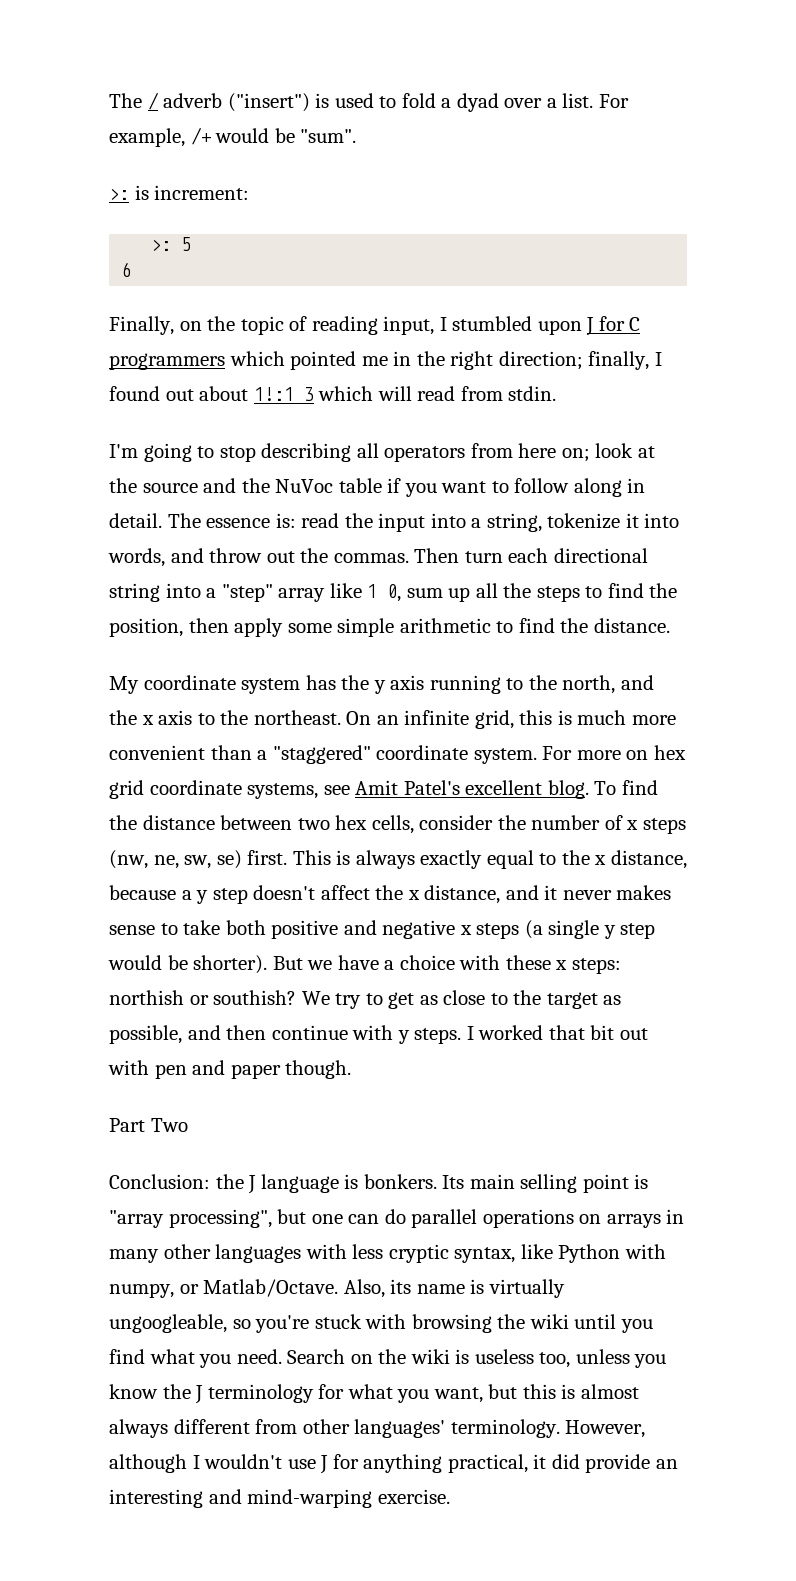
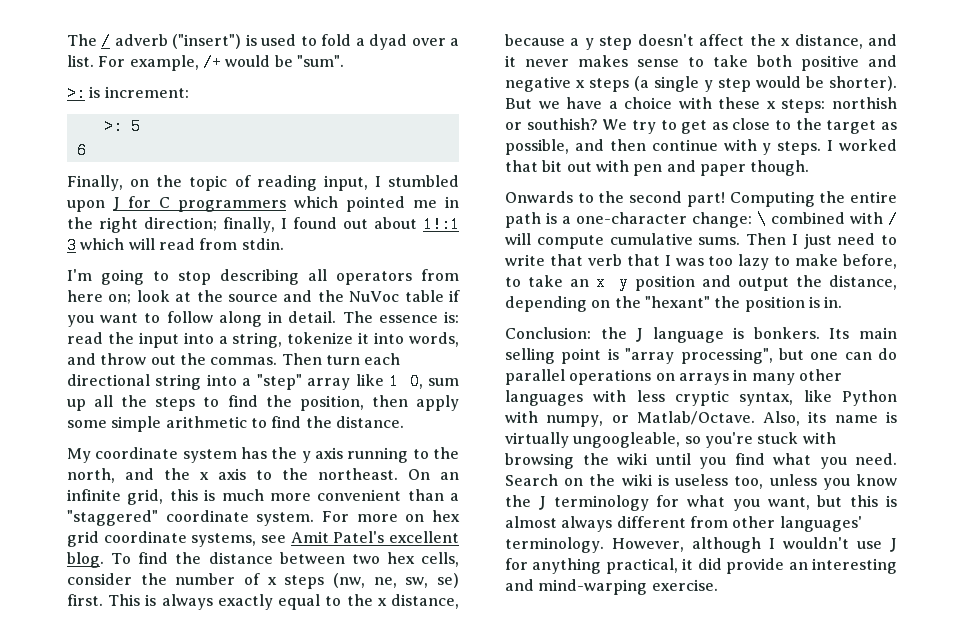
- Part Two
+ Onwards to the second part! Computing the entire path is a one-character change: \ combined with / will compute cumulative sums. Then I just need to write that verb that I was too lazy to make before, to take an x y position and output the distance, depending on the "hexant" the position is in.

